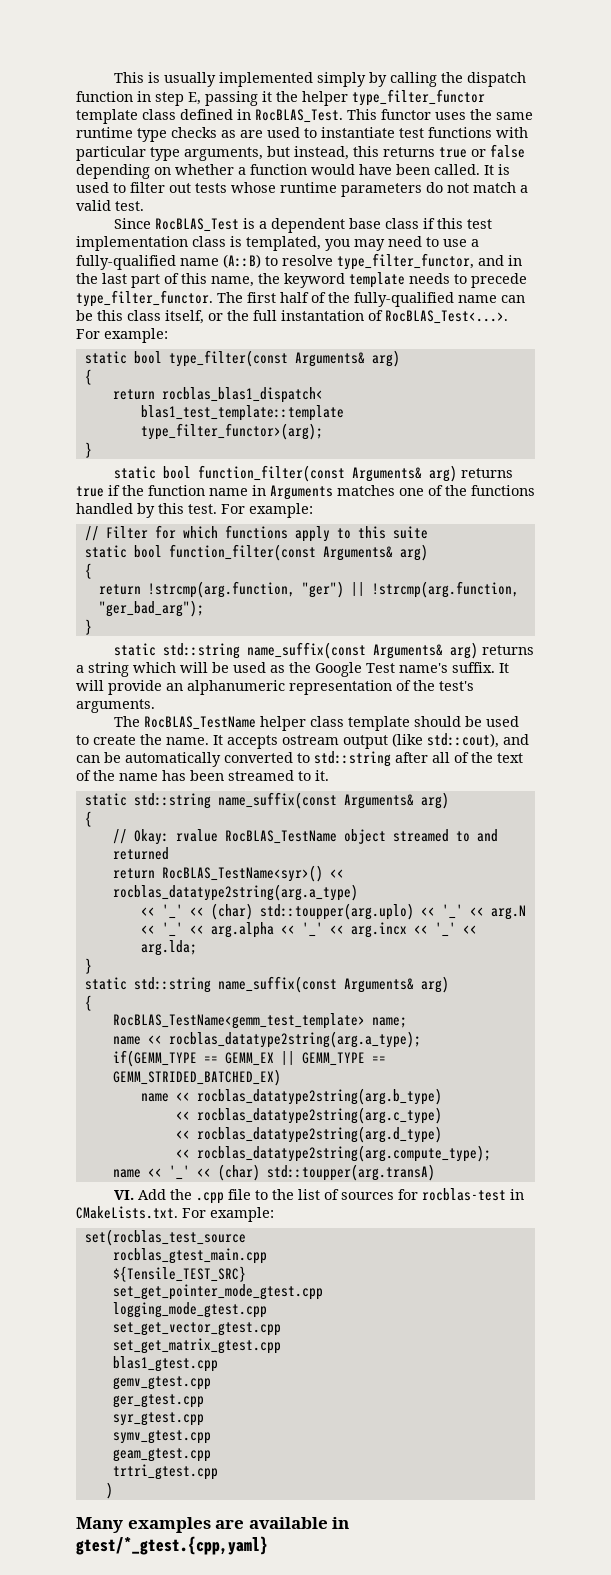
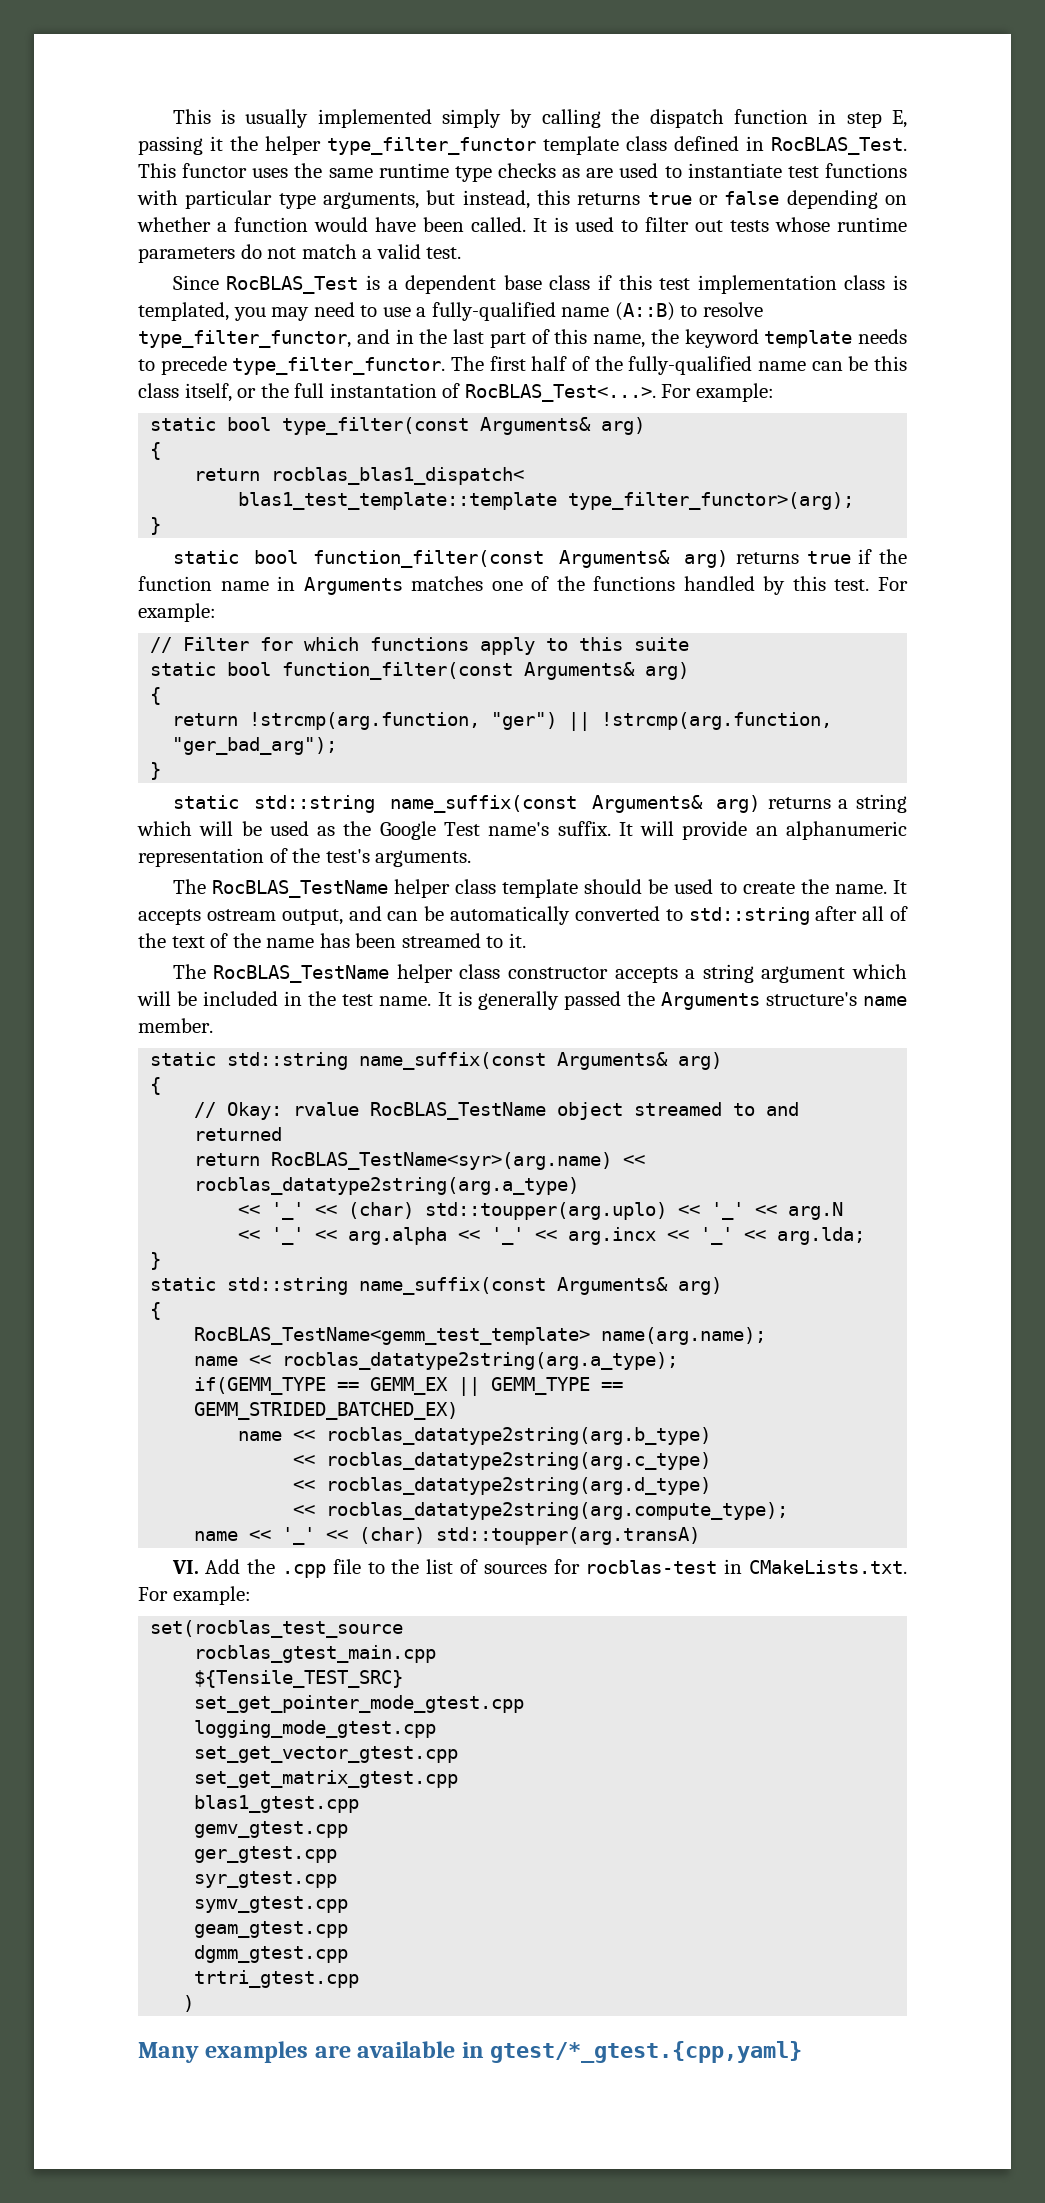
- It accepts ostream output (like std::cout), and can be automatically converted to std::string after all of the text of the name has been streamed to it.
+ It accepts ostream output, and can be automatically converted to std::string after all of the text of the name has been streamed to it.
+ The RocBLAS_TestName helper class constructor accepts a string argument which will be included in the test name. It is generally passed the Arguments structure's name member.
- return RocBLAS_TestName<syr>() << rocblas_datatype2string(arg.a_type)
+ return RocBLAS_TestName<syr>(arg.name) << rocblas_datatype2string(arg.a_type)
- RocBLAS_TestName<gemm_test_template> name;
+ RocBLAS_TestName<gemm_test_template> name(arg.name);
+ dgmm_gtest.cpp

